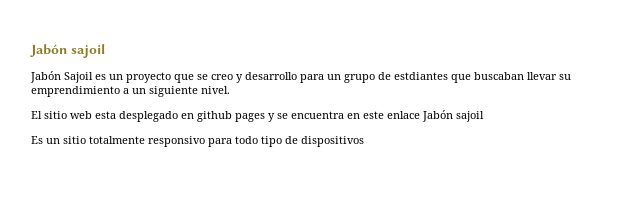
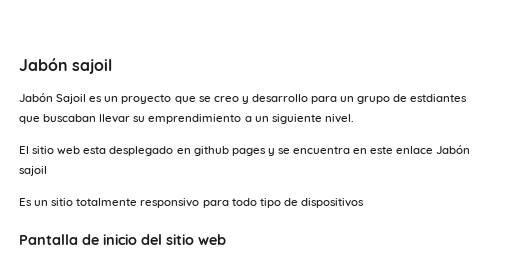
+ Pantalla de inicio del sitio web

